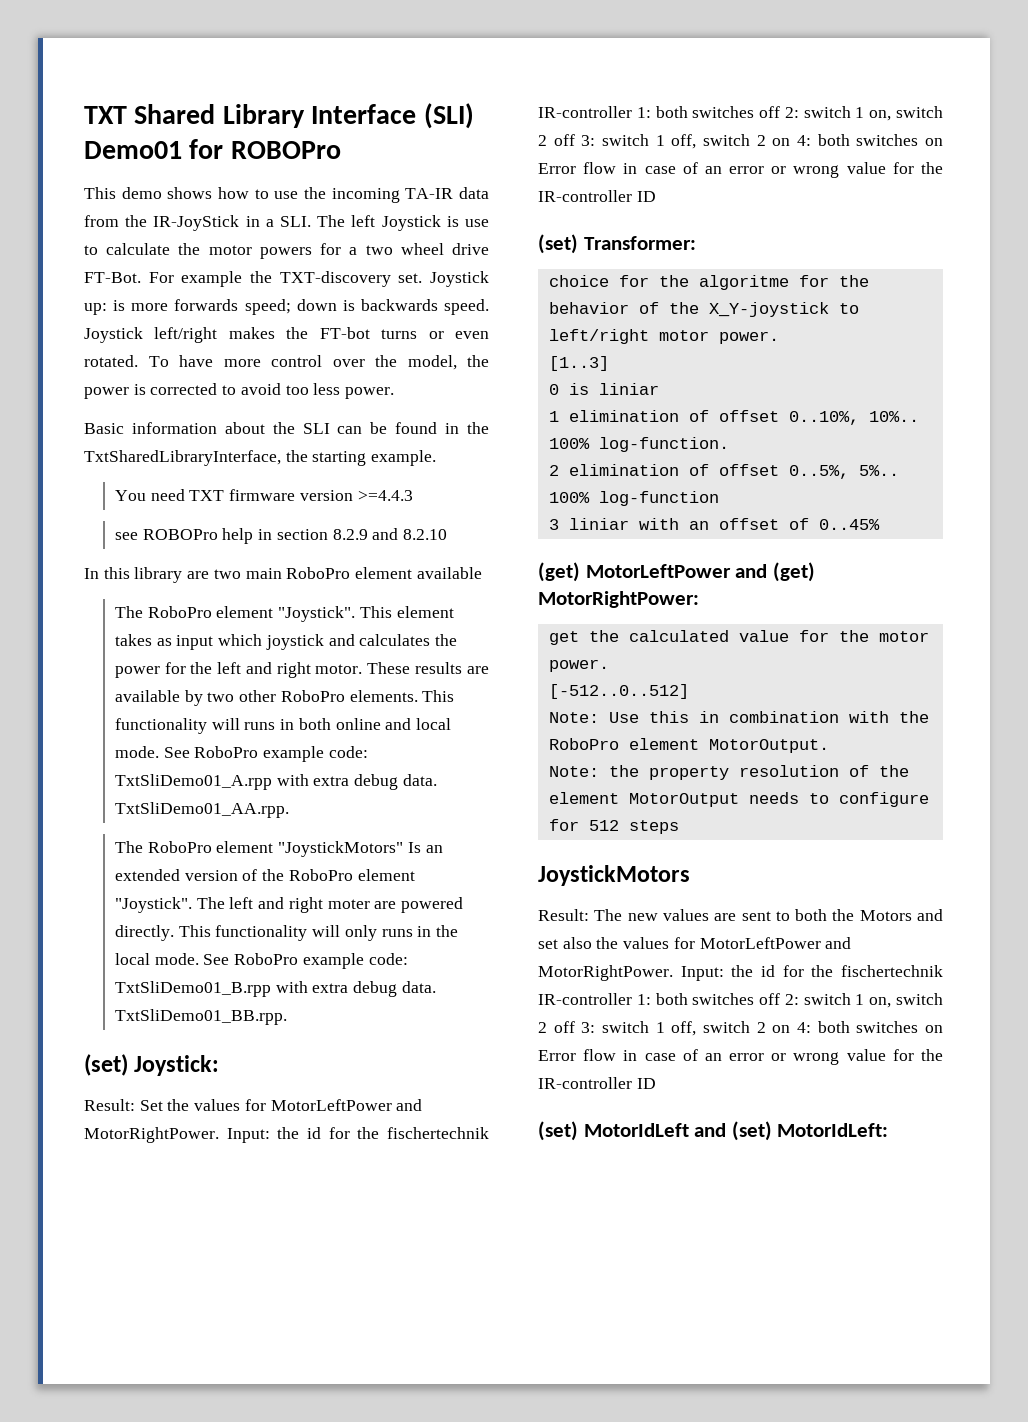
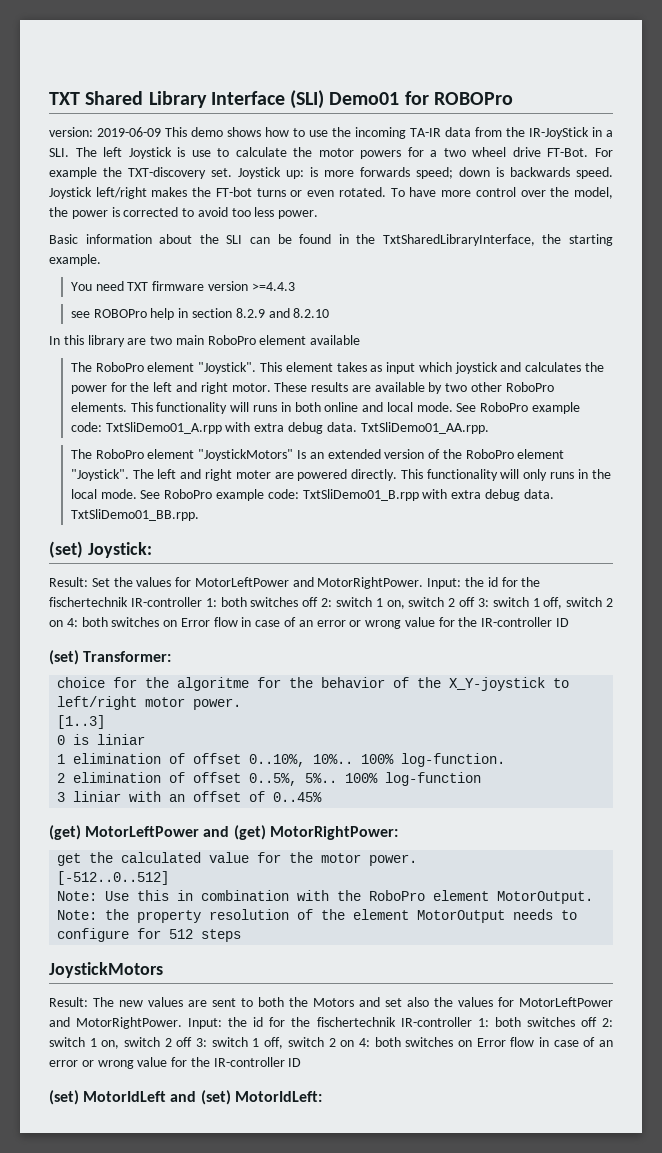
- This demo shows how to use the incoming TA-IR data from the IR-JoyStick in a SLI. The left Joystick is use to calculate the motor powers for a two wheel drive FT-Bot.
+ version: 2019-06-09 This demo shows how to use the incoming TA-IR data from the IR-JoyStick in a SLI. The left Joystick is use to calculate the motor powers for a two wheel drive FT-Bot.

